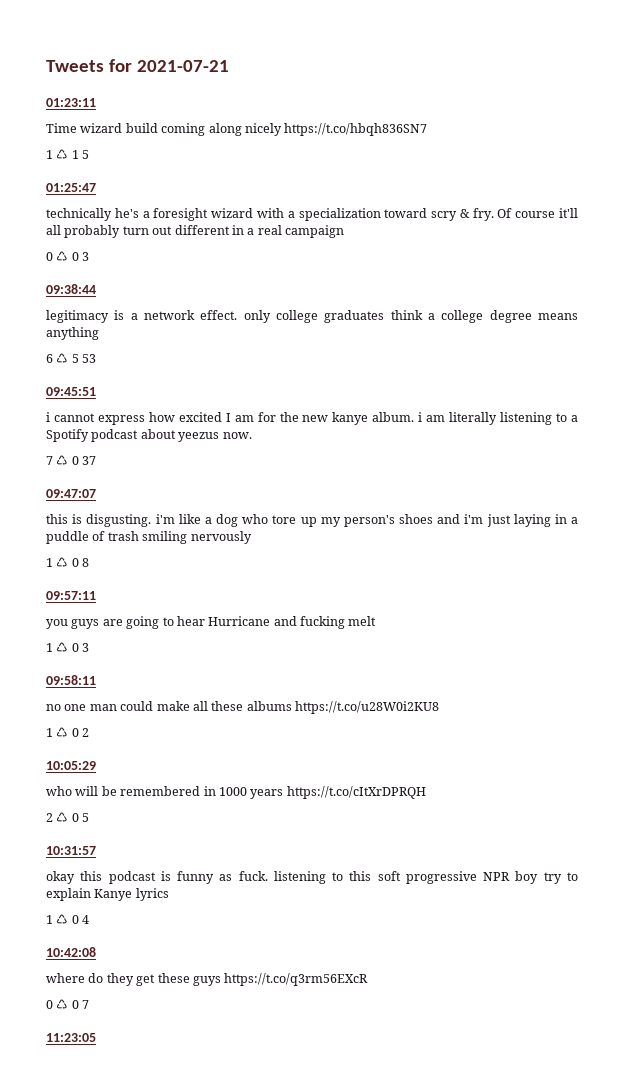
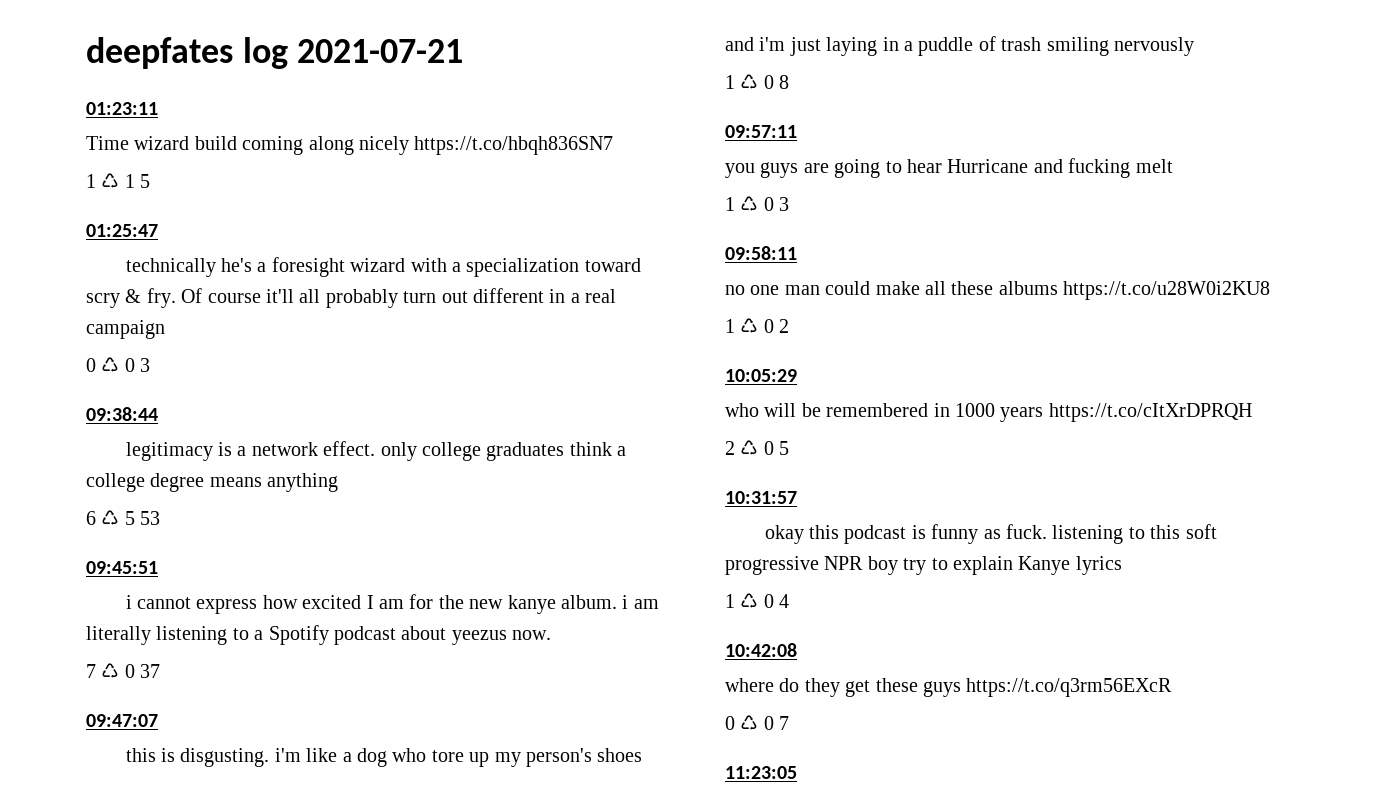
- Tweets for 2021-07-21
+ deepfates log 2021-07-21

